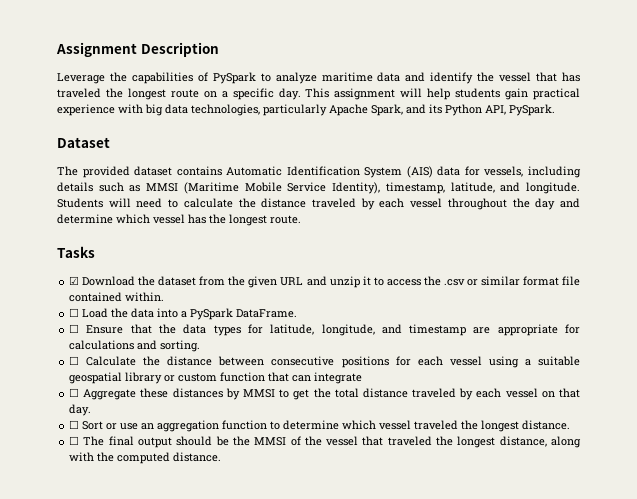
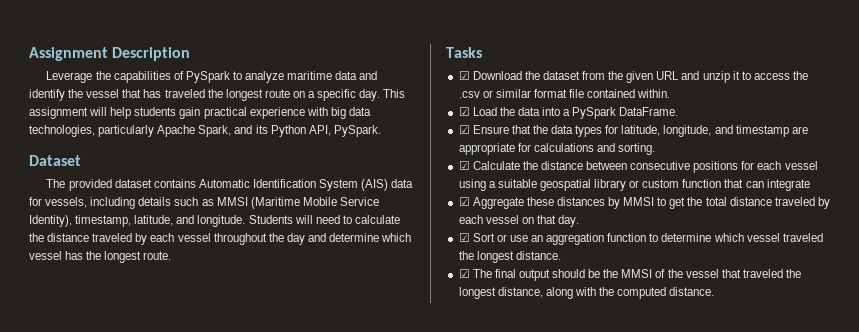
- ☐ Load the data into a PySpark DataFrame.
+ ☑ Load the data into a PySpark DataFrame.
- ☐ Ensure that the data types for latitude, longitude, and timestamp are appropriate for calculations and sorting.
+ ☑ Ensure that the data types for latitude, longitude, and timestamp are appropriate for calculations and sorting.
- ☐ Calculate the distance between consecutive positions for each vessel using a suitable geospatial library or custom function that can integrate
+ ☑ Calculate the distance between consecutive positions for each vessel using a suitable geospatial library or custom function that can integrate
- ☐ Aggregate these distances by MMSI to get the total distance traveled by each vessel on that day.
+ ☑ Aggregate these distances by MMSI to get the total distance traveled by each vessel on that day.
- ☐ Sort or use an aggregation function to determine which vessel traveled the longest distance.
+ ☑ Sort or use an aggregation function to determine which vessel traveled the longest distance.
- ☐ The final output should be the MMSI of the vessel that traveled the longest distance, along with the computed distance.
+ ☑ The final output should be the MMSI of the vessel that traveled the longest distance, along with the computed distance.

